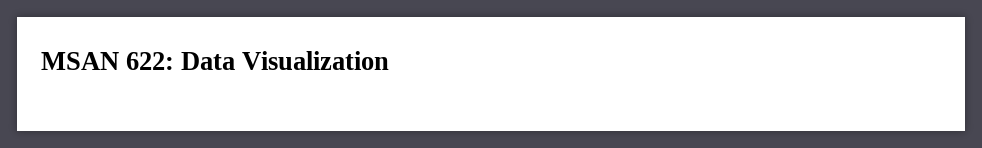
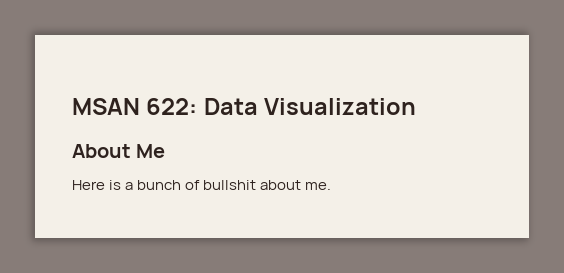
+ About Me
+ Here is a bunch of bullshit about me.

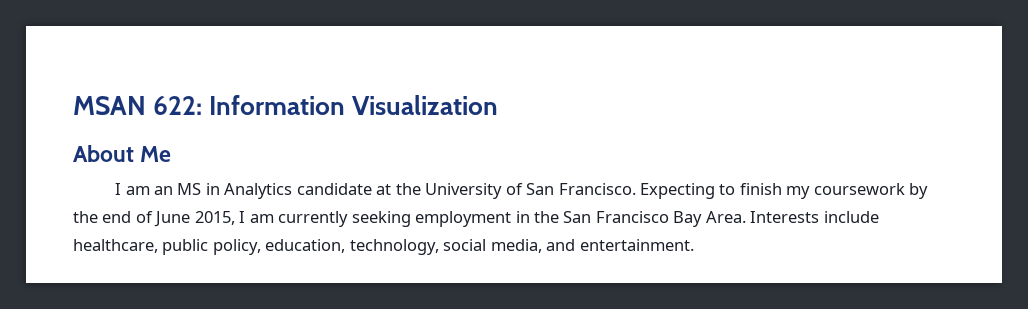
- MSAN 622: Data Visualization
+ MSAN 622: Information Visualization
- Here is a bunch of bullshit about me.
+ I am an MS in Analytics candidate at the University of San Francisco. Expecting to finish my coursework by the end of June 2015, I am currently seeking employment in the San Francisco Bay Area. Interests include healthcare, public policy, education, technology, social media, and entertainment.

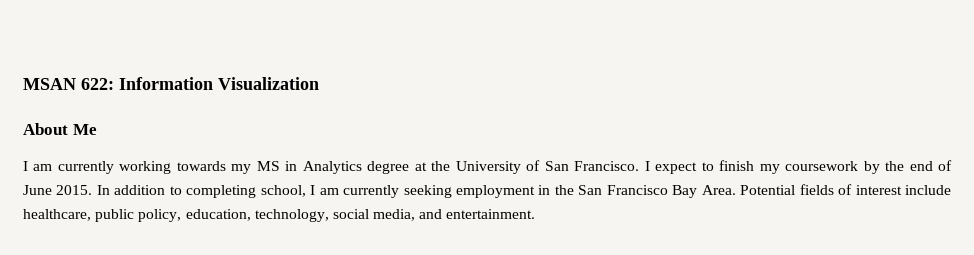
- I am an MS in Analytics candidate at the University of San Francisco.
+ I am currently working towards my MS in Analytics degree at the University of San Francisco.
- Expecting to finish my coursework by the end of June 2015, I am currently seeking employment in the San Francisco Bay Area.
+ I expect to finish my coursework by the end of June 2015. In addition to completing school, I am currently seeking employment in the San Francisco Bay Area.
- Interests include healthcare, public policy, education, technology, social media, and entertainment.
+ Potential fields of interest include healthcare, public policy, education, technology, social media, and entertainment.

